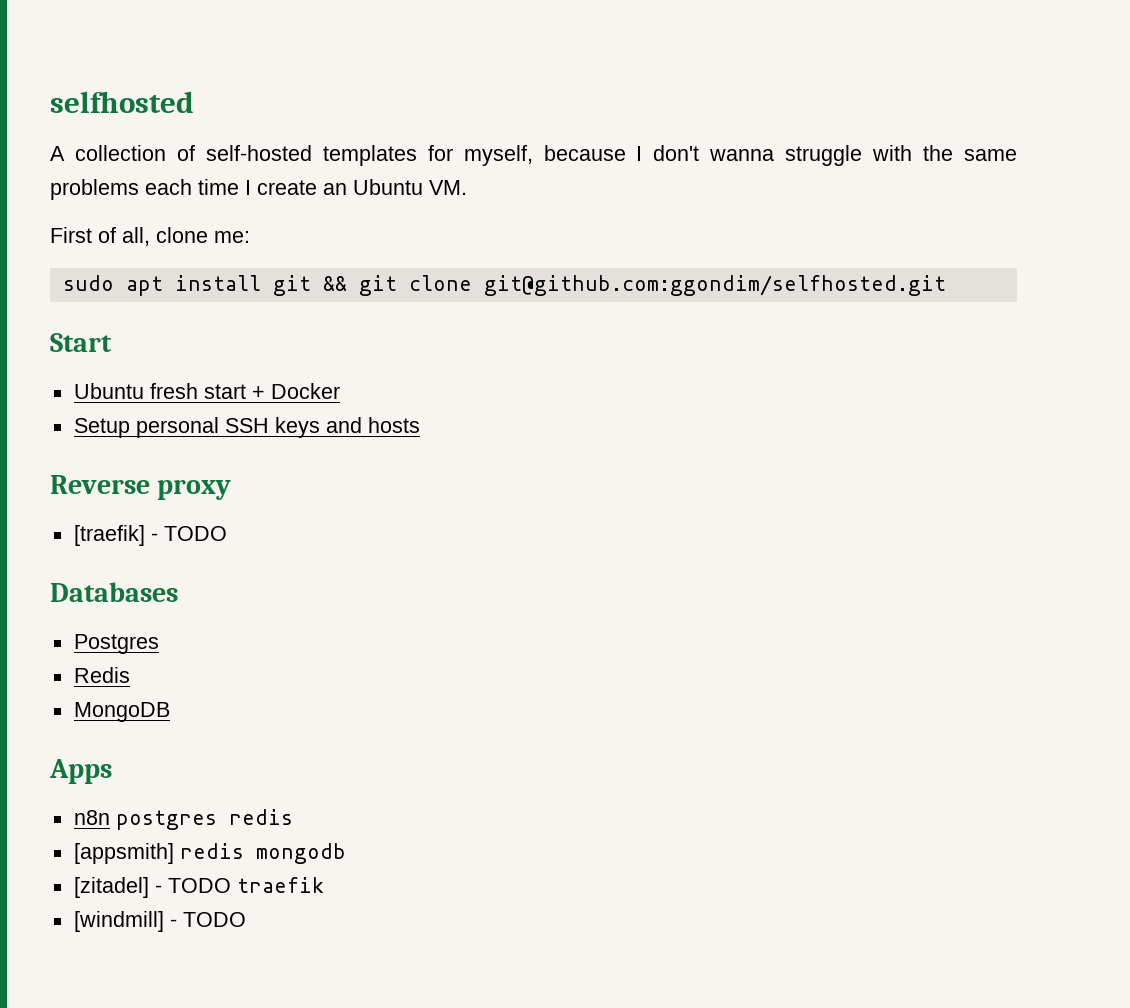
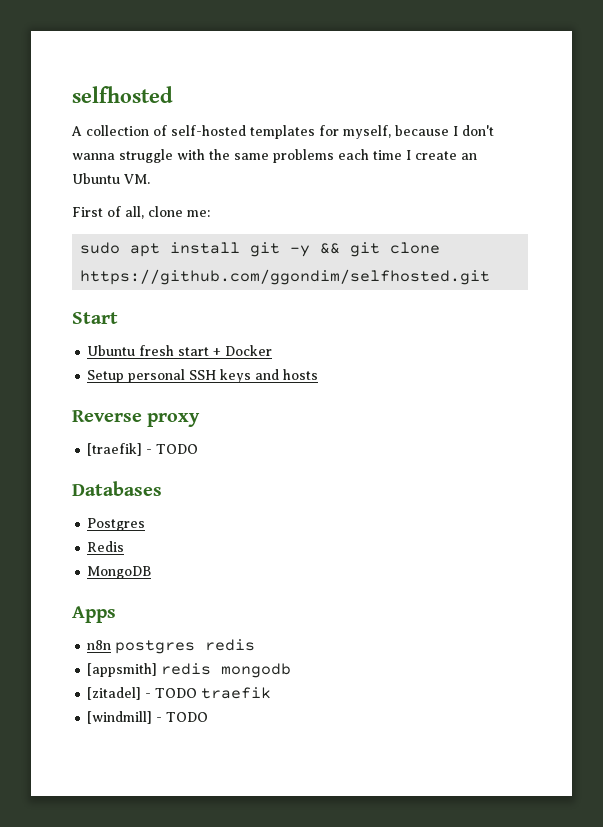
- sudo apt install git && git clone git@github.com:ggondim/selfhosted.git
+ sudo apt install git -y && git clone https://github.com/ggondim/selfhosted.git

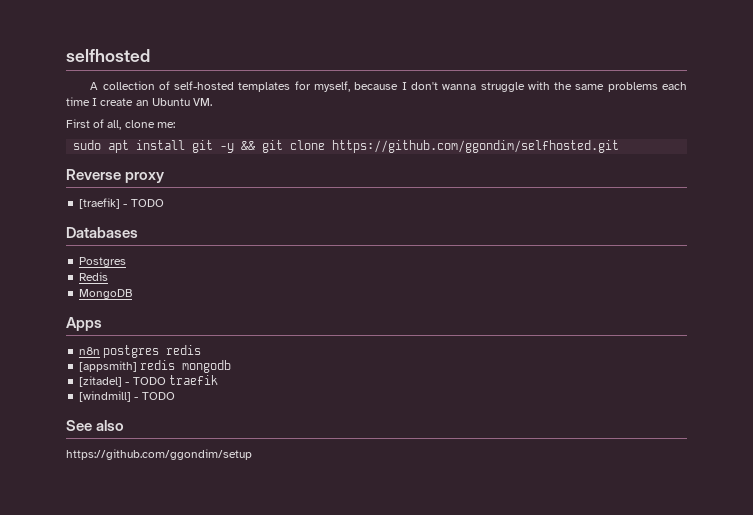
- Start
- Ubuntu fresh start + Docker
- Setup personal SSH keys and hosts
+ See also
+ https://github.com/ggondim/setup

